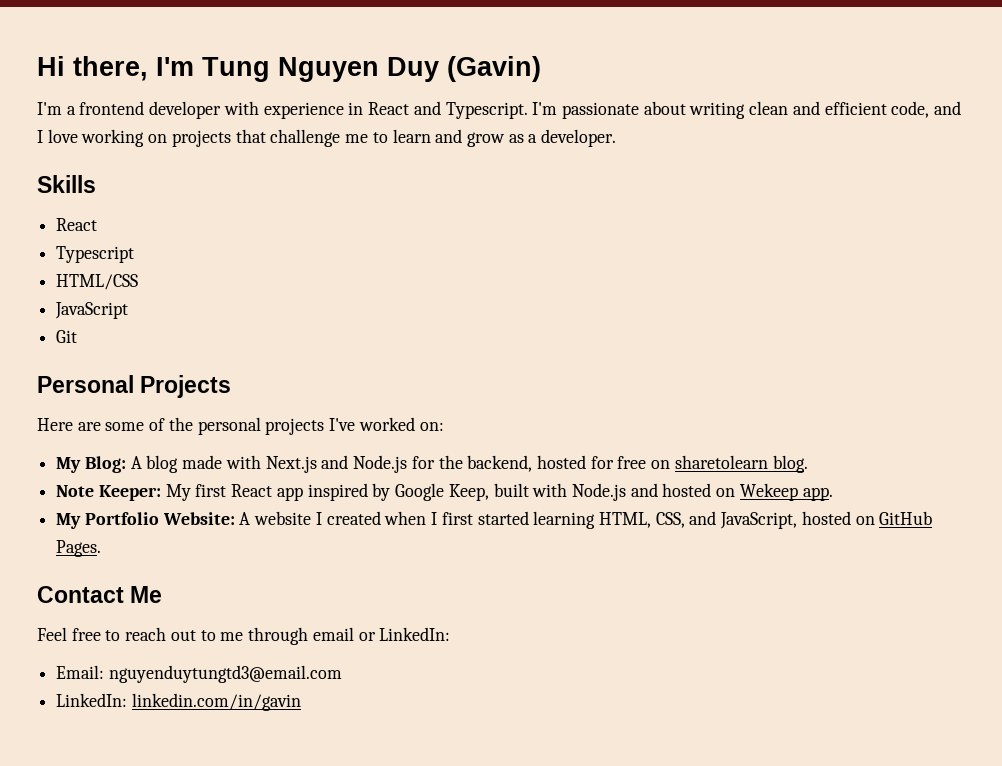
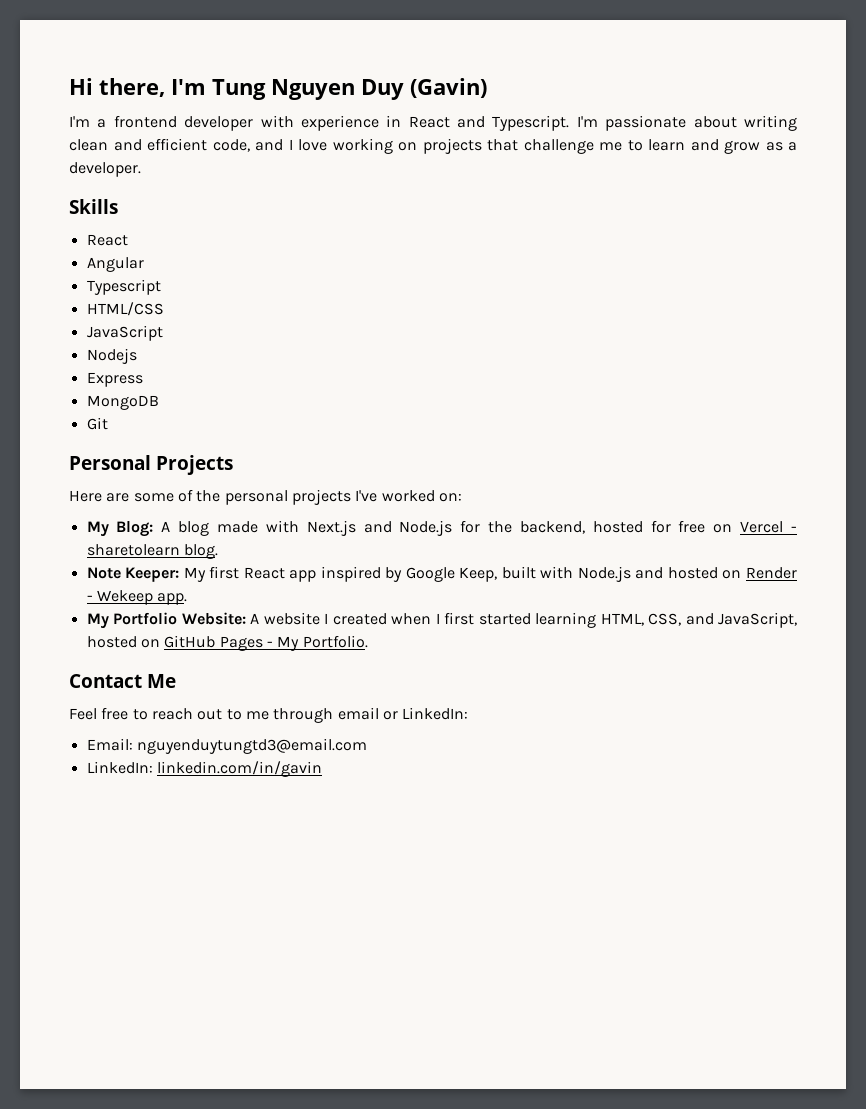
+ Angular
+ Nodejs
+ Express
+ MongoDB
- My Blog: A blog made with Next.js and Node.js for the backend, hosted for free on sharetolearn blog.
+ My Blog: A blog made with Next.js and Node.js for the backend, hosted for free on Vercel - sharetolearn blog.
- Note Keeper: My first React app inspired by Google Keep, built with Node.js and hosted on Wekeep app.
+ Note Keeper: My first React app inspired by Google Keep, built with Node.js and hosted on Render - Wekeep app.
- My Portfolio Website: A website I created when I first started learning HTML, CSS, and JavaScript, hosted on GitHub Pages.
+ My Portfolio Website: A website I created when I first started learning HTML, CSS, and JavaScript, hosted on GitHub Pages - My Portfolio.

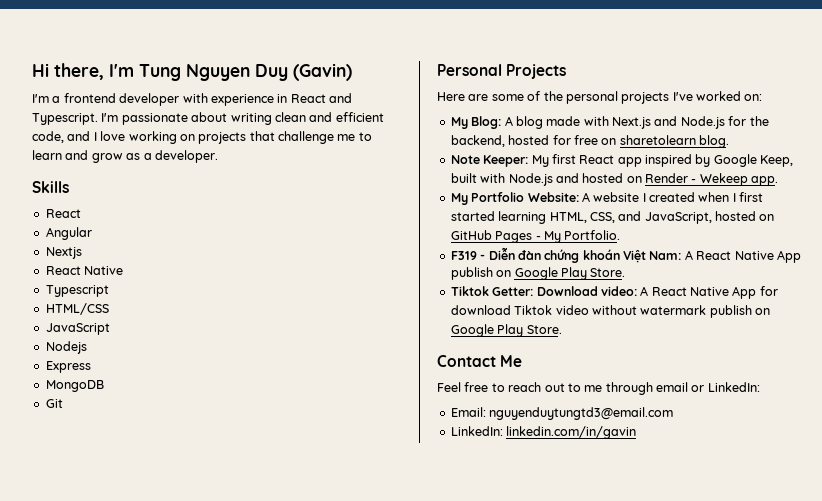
+ Nextjs
+ React Native
- My Blog: A blog made with Next.js and Node.js for the backend, hosted for free on Vercel - sharetolearn blog.
+ My Blog: A blog made with Next.js and Node.js for the backend, hosted for free on sharetolearn blog.
+ F319 - Diễn đàn chứng khoán Việt Nam: A React Native App publish on Google Play Store.
+ Tiktok Getter: Download video: A React Native App for download Tiktok video without watermark publish on Google Play Store.

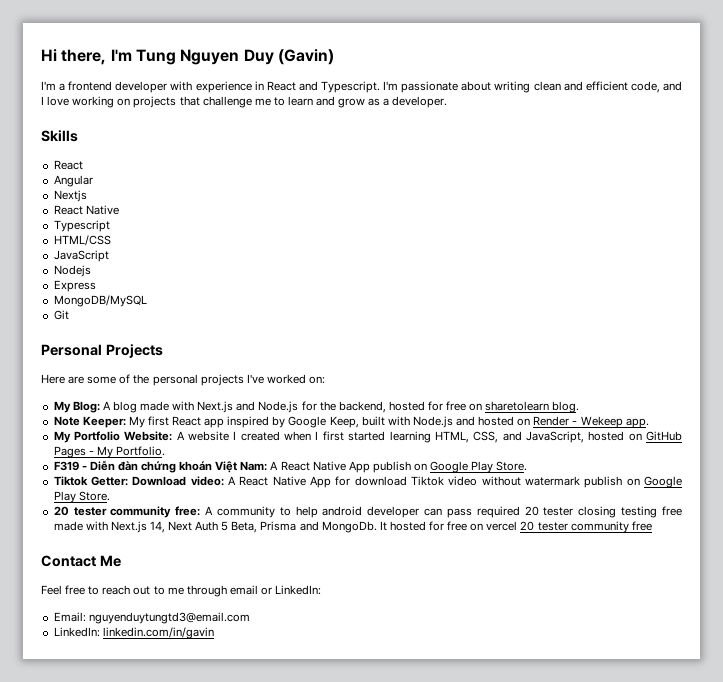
- MongoDB
+ MongoDB/MySQL
+ 20 tester community free: A community to help android developer can pass required 20 tester closing testing free made with Next.js 14, Next Auth 5 Beta, Prisma and MongoDb. It hosted for free on vercel 20 tester community free

